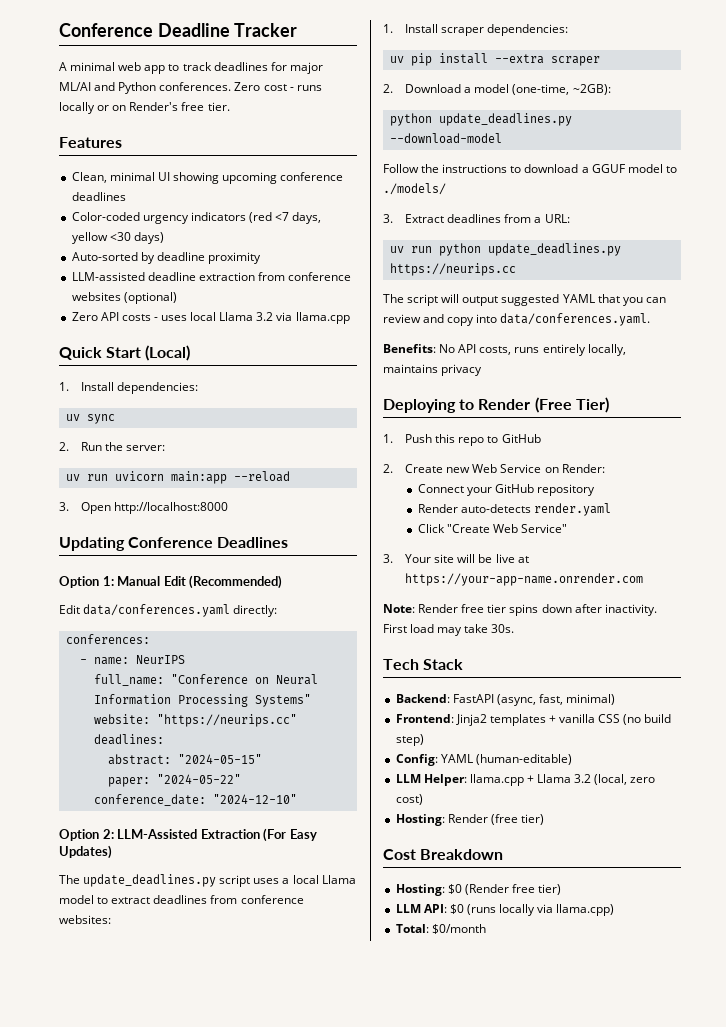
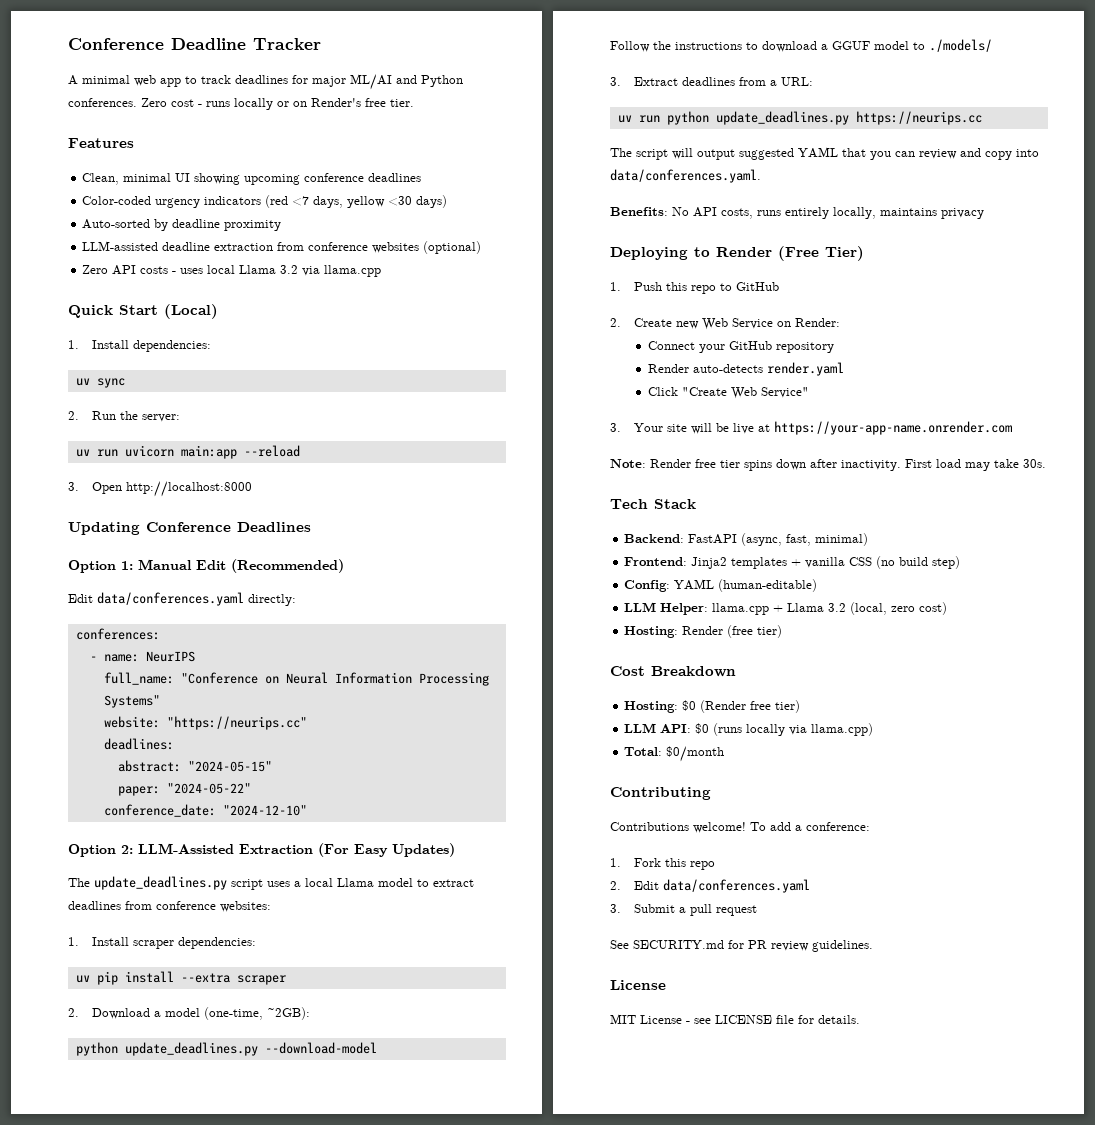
+ Contributing
+ Contributions welcome! To add a conference:
+ 1. Fork this repo
+ 2. Edit data/conferences.yaml
+ 3. Submit a pull request
+ See SECURITY.md for PR review guidelines.
+ License
+ MIT License - see LICENSE file for details.

